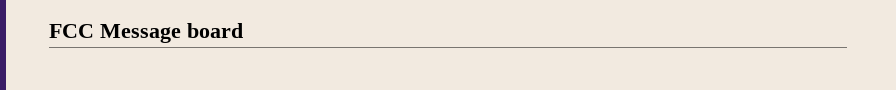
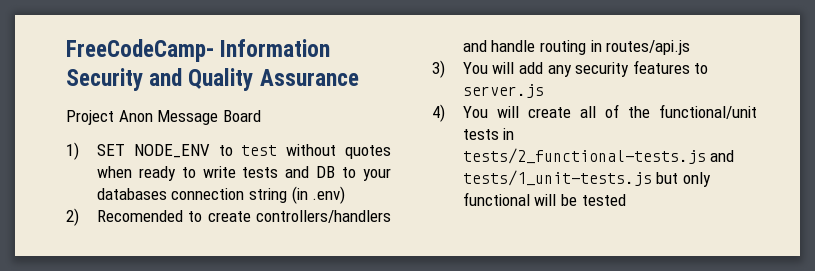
- FCC Message board
+ FreeCodeCamp- Information Security and Quality Assurance
+ Project Anon Message Board
+ 1) SET NODE_ENV to test without quotes when ready to write tests and DB to your databases connection string (in .env)
+ 2) Recomended to create controllers/handlers and handle routing in routes/api.js
+ 3) You will add any security features to server.js
+ 4) You will create all of the functional/unit tests in tests/2_functional-tests.js and tests/1_unit-tests.js but only functional will be tested

